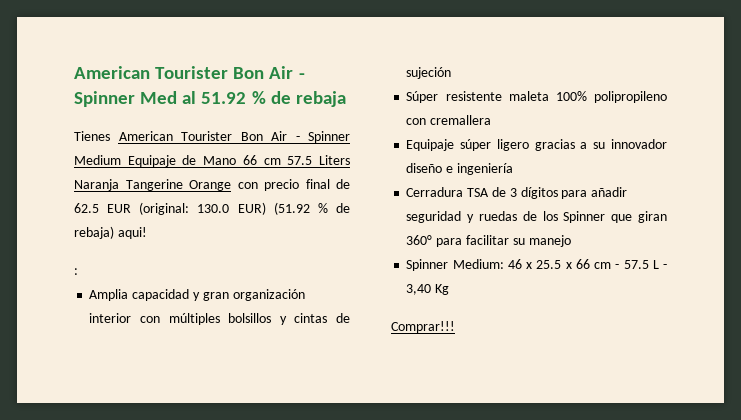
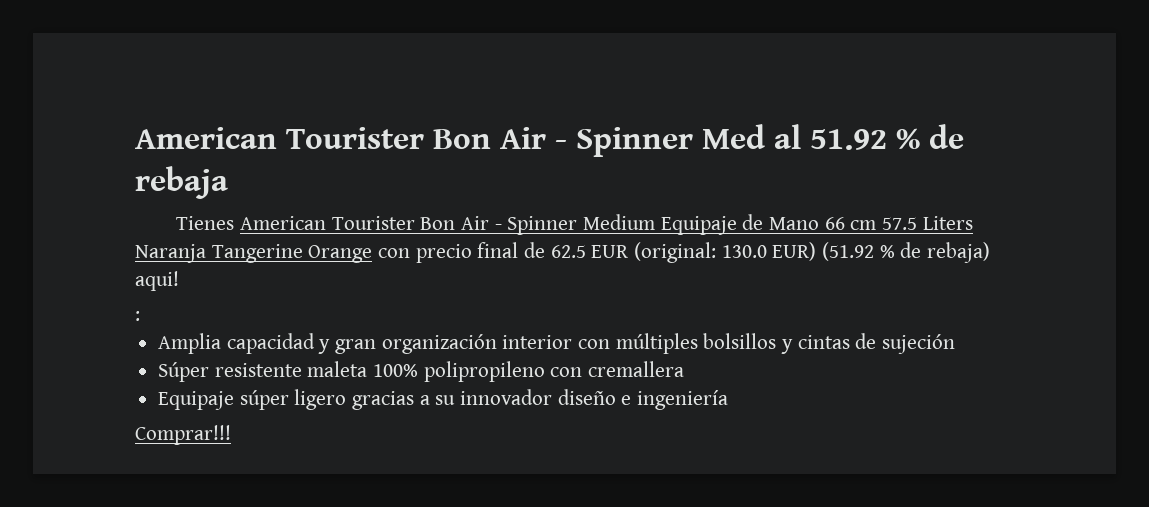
- Cerradura TSA de 3 dígitos para añadir seguridad y ruedas de los Spinner que giran 360° para facilitar su manejo
- Spinner Medium: 46 x 25.5 x 66 cm - 57.5 L - 3,40 Kg

